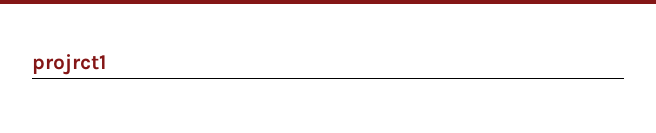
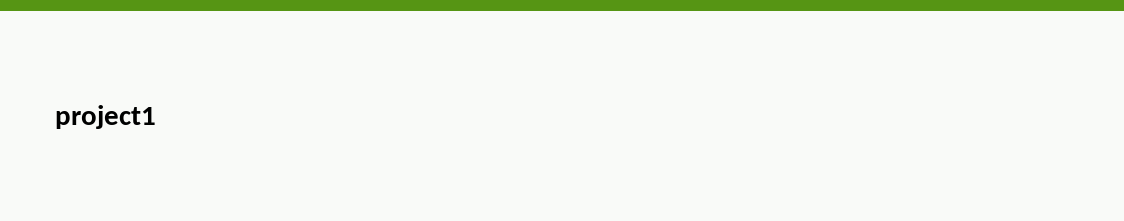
- projrct1
+ project1

